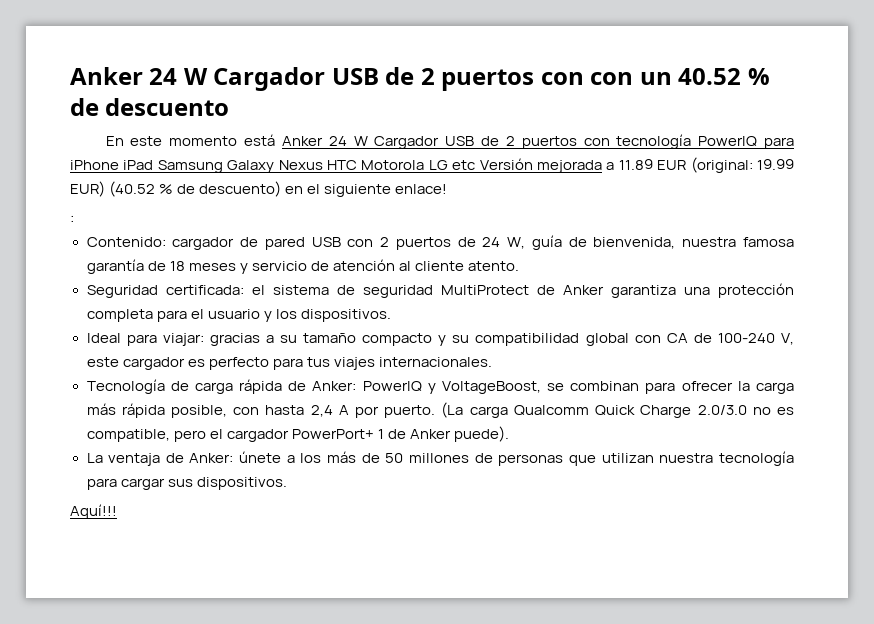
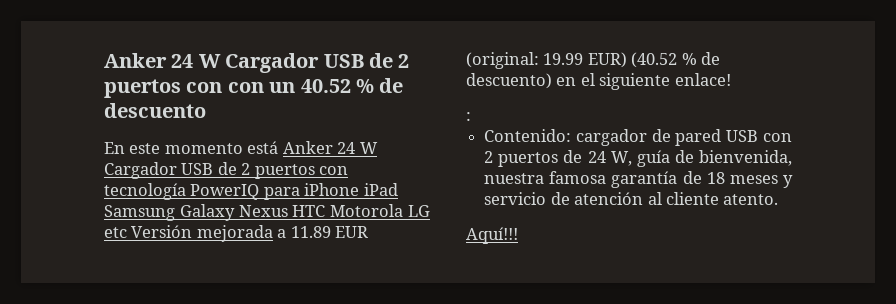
- Seguridad certificada: el sistema de seguridad MultiProtect de Anker garantiza una protección completa para el usuario y los dispositivos.
- Ideal para viajar: gracias a su tamaño compacto y su compatibilidad global con CA de 100-240 V, este cargador es perfecto para tus viajes internacionales.
- Tecnología de carga rápida de Anker: PowerIQ y VoltageBoost, se combinan para ofrecer la carga más rápida posible, con hasta 2,4 A por puerto. (La carga Qualcomm Quick Charge 2.0/3.0 no es compatible, pero el cargador PowerPort+ 1 de Anker puede).
- La ventaja de Anker: únete a los más de 50 millones de personas que utilizan nuestra tecnología para cargar sus dispositivos.

